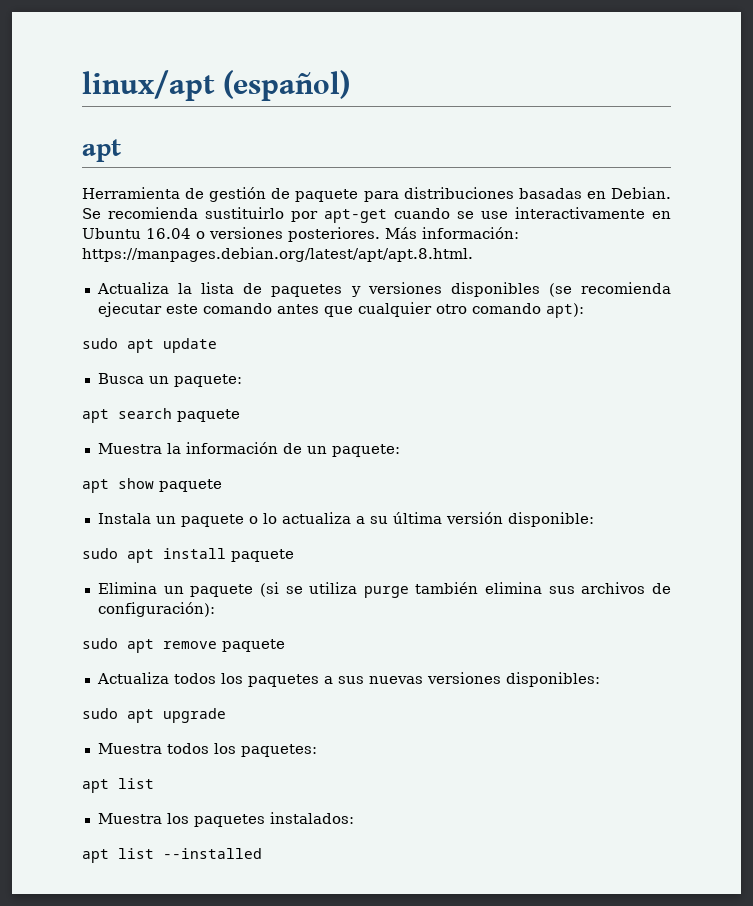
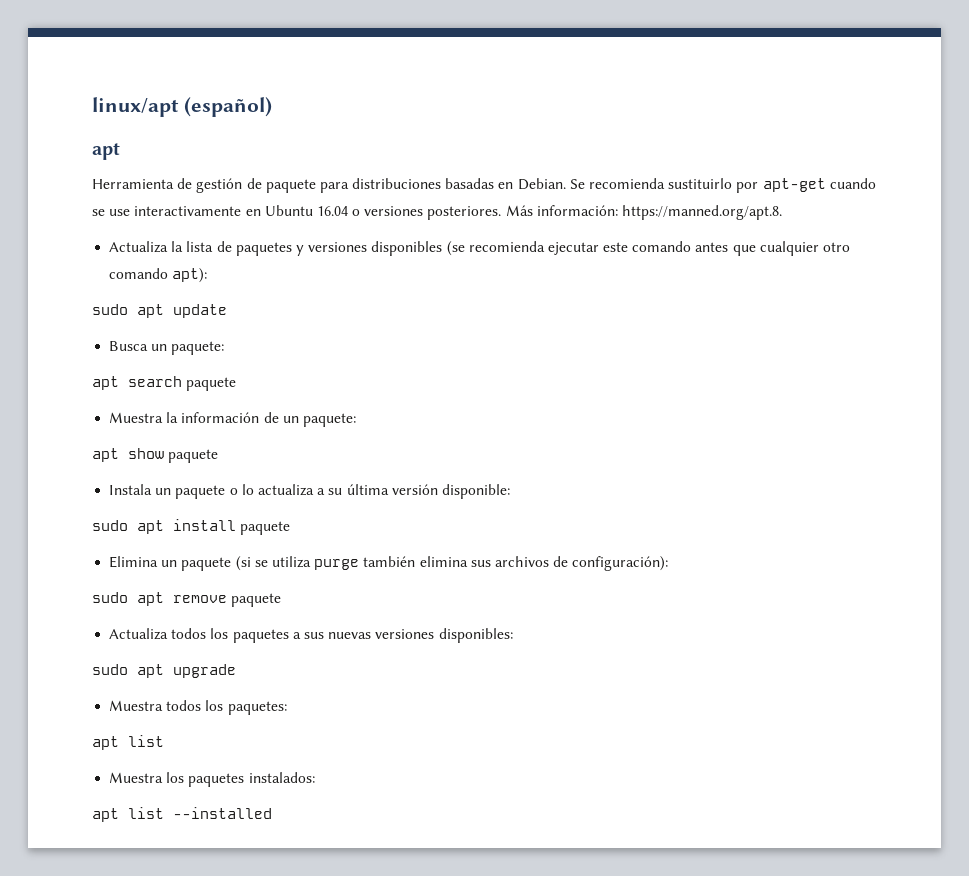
- Más información: https://manpages.debian.org/latest/apt/apt.8.html.
+ Más información: https://manned.org/apt.8.

